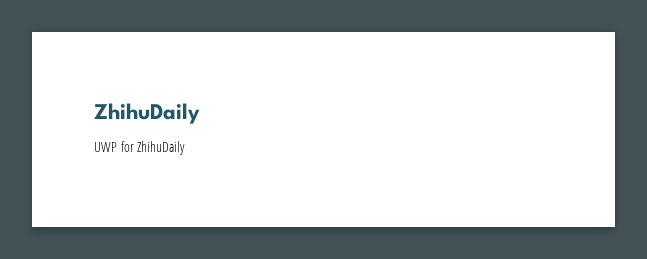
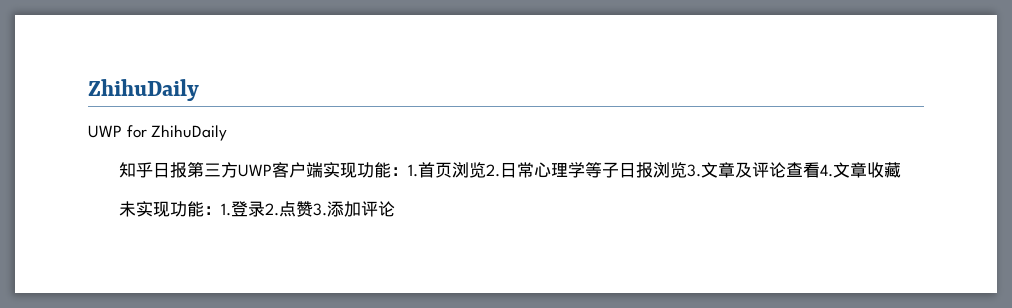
+ 知乎日报第三方UWP客户端实现功能：1.首页浏览2.日常心理学等子日报浏览3.文章及评论查看4.文章收藏
+ 未实现功能：1.登录2.点赞3.添加评论

